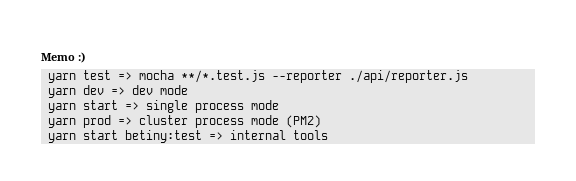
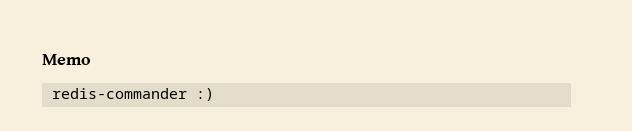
- Memo :)
+ Memo
+ redis-commander :)
- yarn test => mocha **/*.test.js --reporter ./api/reporter.js
- yarn dev => dev mode
- yarn start => single process mode
- yarn prod => cluster process mode (PM2)
- yarn start betiny:test => internal tools

